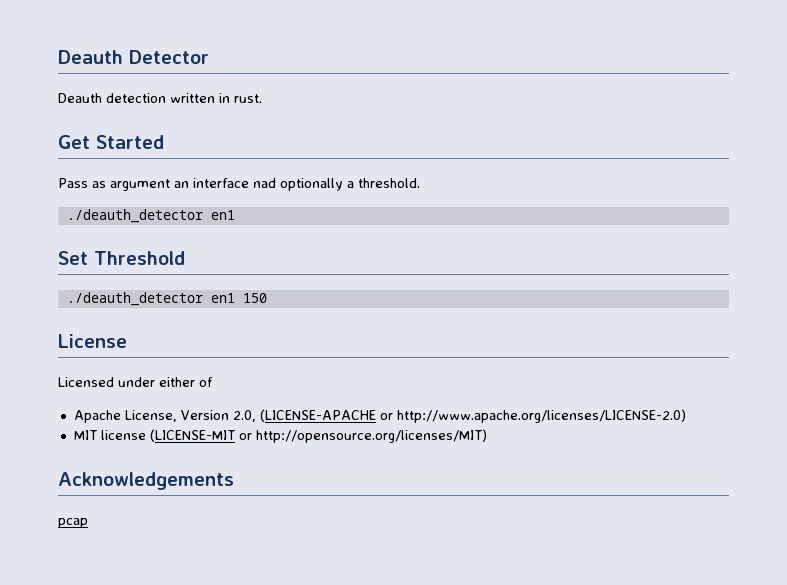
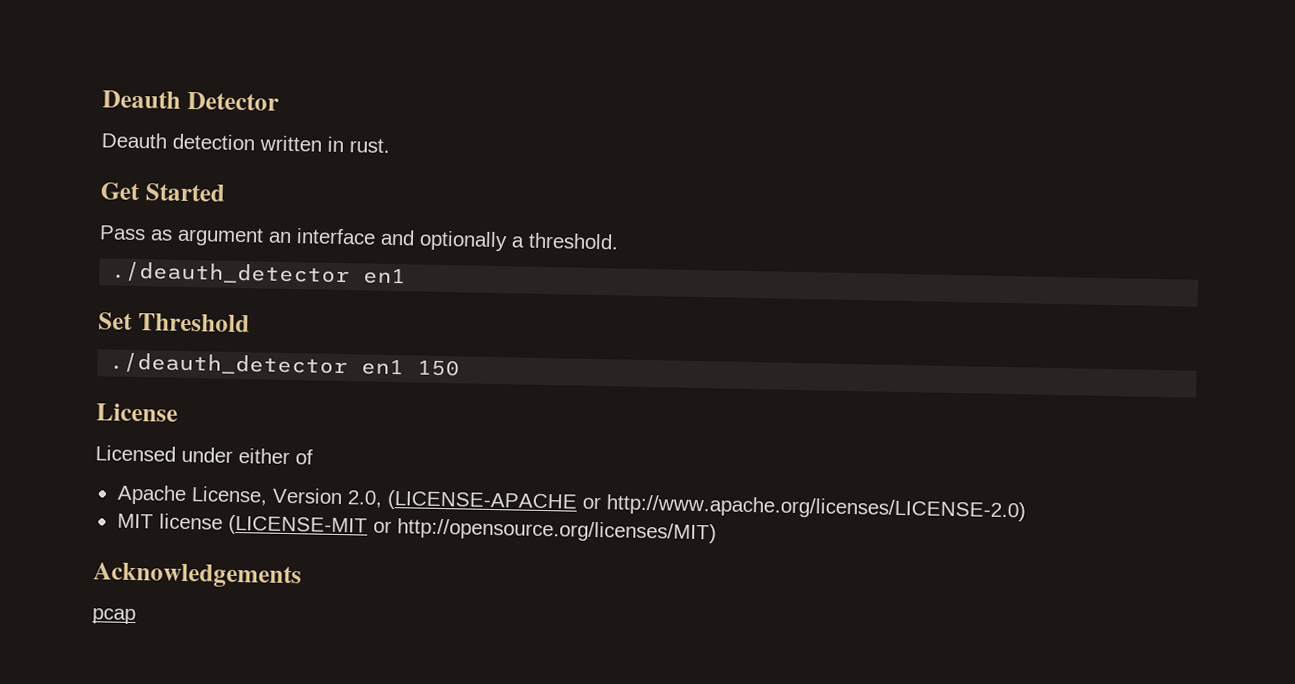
- Pass as argument an interface nad optionally a threshold.
+ Pass as argument an interface and optionally a threshold.

